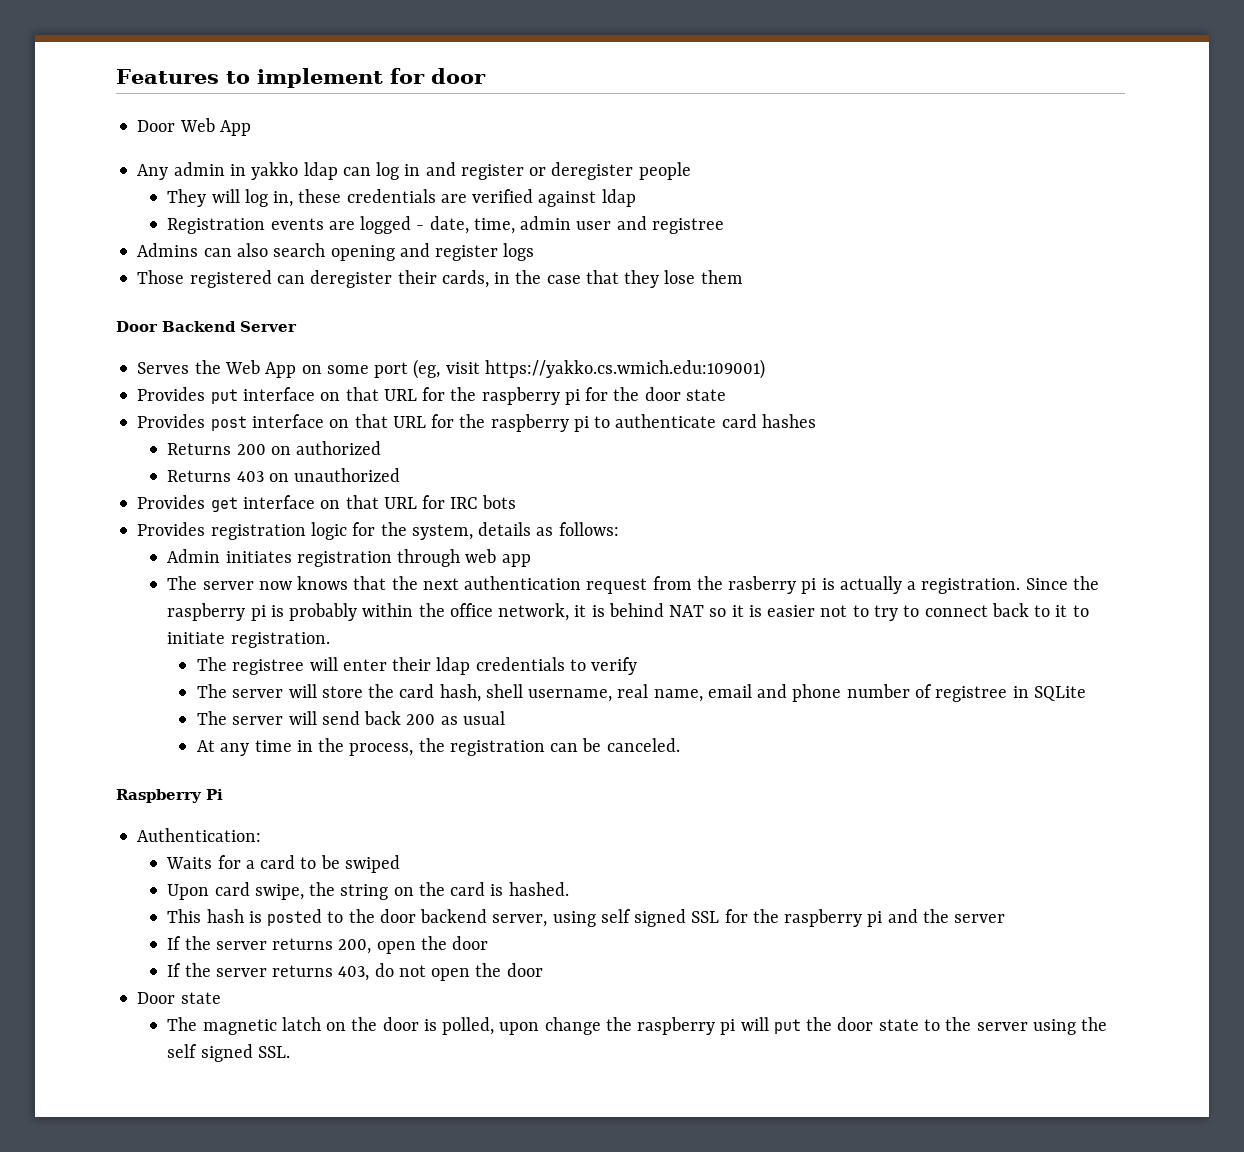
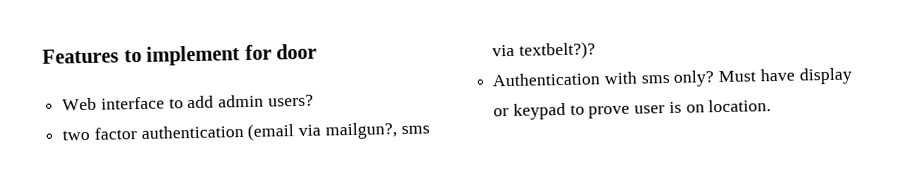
- Door Web App
- Any admin in yakko ldap can log in and register or deregister people
- They will log in, these credentials are verified against ldap
- Registration events are logged - date, time, admin user and registree
- Admins can also search opening and register logs
- Those registered can deregister their cards, in the case that they lose them
- Door Backend Server
- Serves the Web App on some port (eg, visit https://yakko.cs.wmich.edu:109001)
- Provides put interface on that URL for the raspberry pi for the door state
- Provides post interface on that URL for the raspberry pi to authenticate card hashes
- Returns 200 on authorized
- Returns 403 on unauthorized
- Provides get interface on that URL for IRC bots
- Provides registration logic for the system, details as follows:
- Admin initiates registration through web app
- The server now knows that the next authentication request from the rasberry pi is actually a registration. Since the raspberry pi is probably within the office network, it is behind NAT so it is easier not to try to connect back to it to initiate registration.
- The registree will enter their ldap credentials to verify
- The server will store the card hash, shell username, real name, email and phone number of registree in SQLite
- The server will send back 200 as usual
- At any time in the process, the registration can be canceled.
- Raspberry Pi
- Authentication:
- Waits for a card to be swiped
- Upon card swipe, the string on the card is hashed.
- This hash is posted to the door backend server, using self signed SSL for the raspberry pi and the server
- If the server returns 200, open the door
- If the server returns 403, do not open the door
- Door state
- The magnetic latch on the door is polled, upon change the raspberry pi will put the door state to the server using the self signed SSL.
+ Web interface to add admin users?
+ two factor authentication (email via mailgun?, sms via textbelt?)?
+ Authentication with sms only? Must have display or keypad to prove user is on location.

